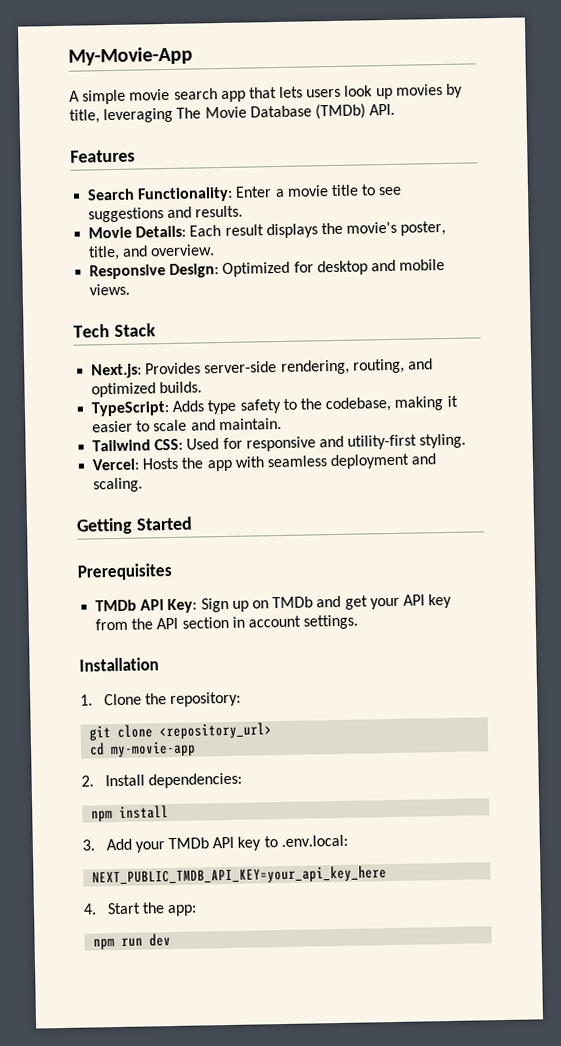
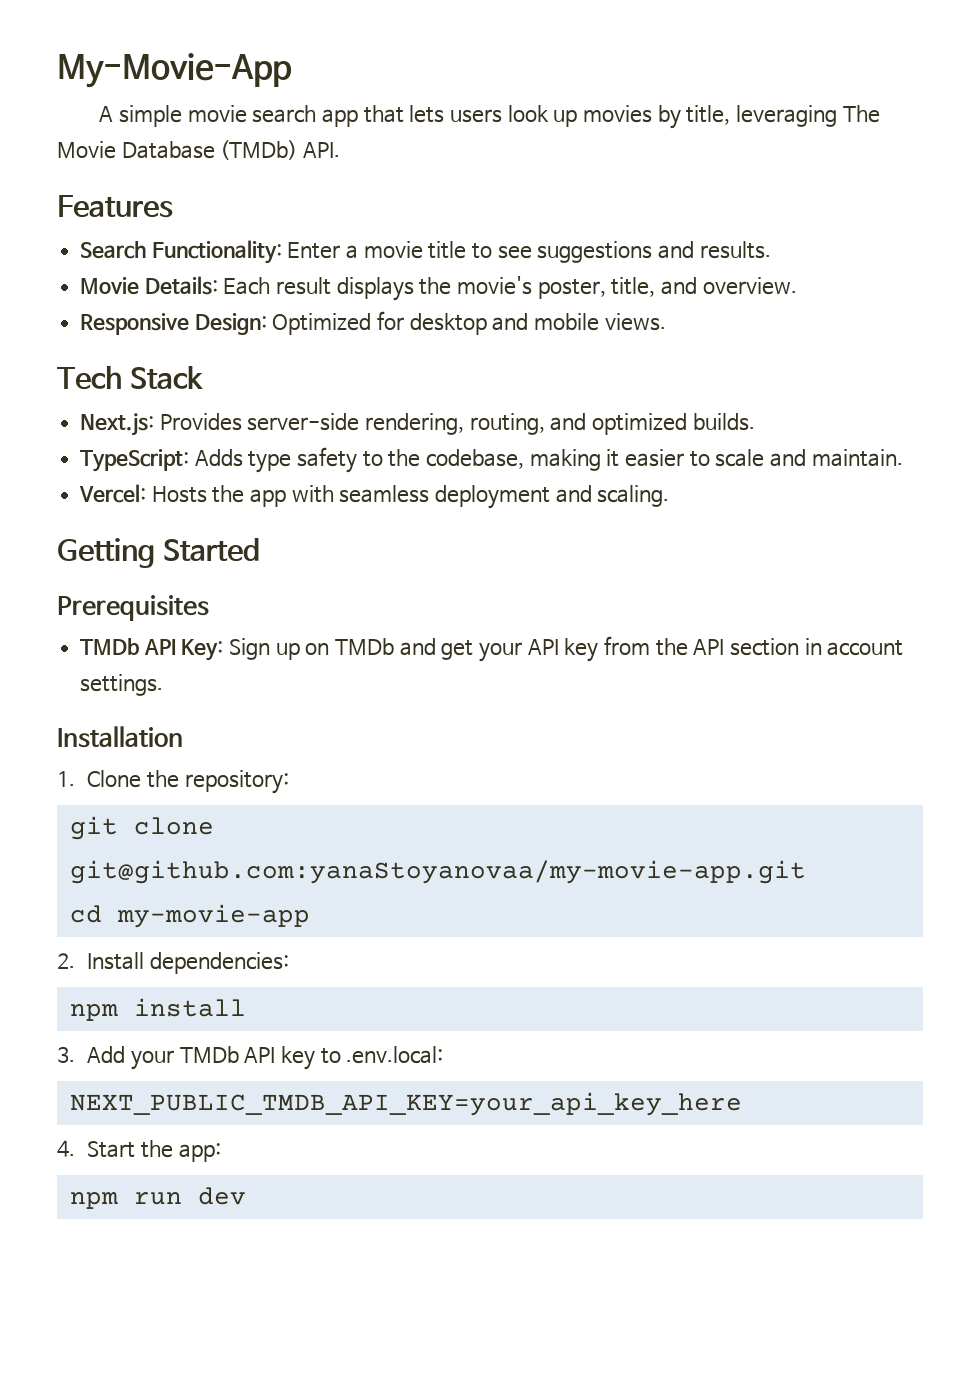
- Tailwind CSS: Used for responsive and utility-first styling.
- git clone <repository_url>
+ git clone git@github.com:yanaStoyanovaa/my-movie-app.git

